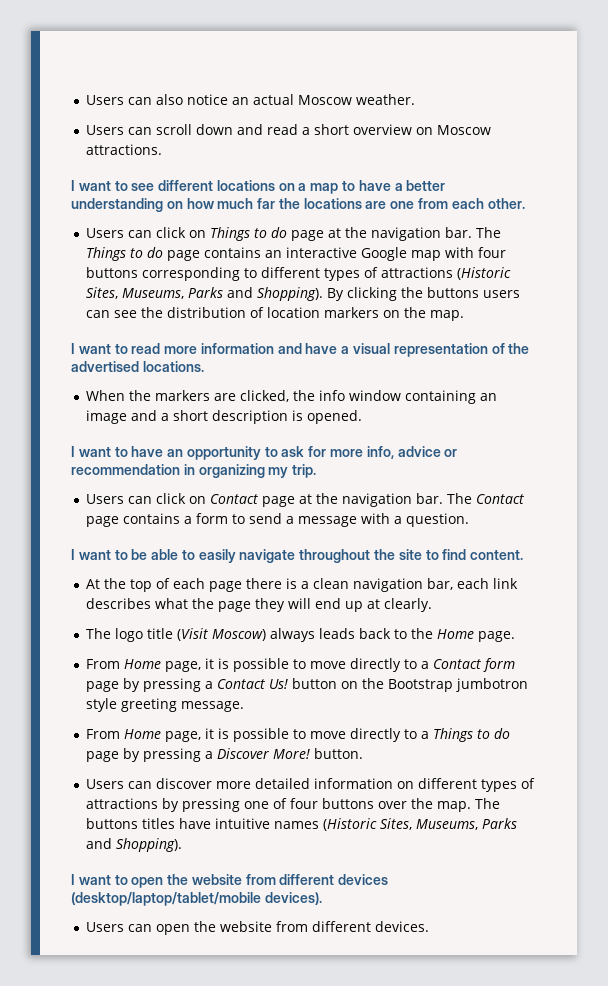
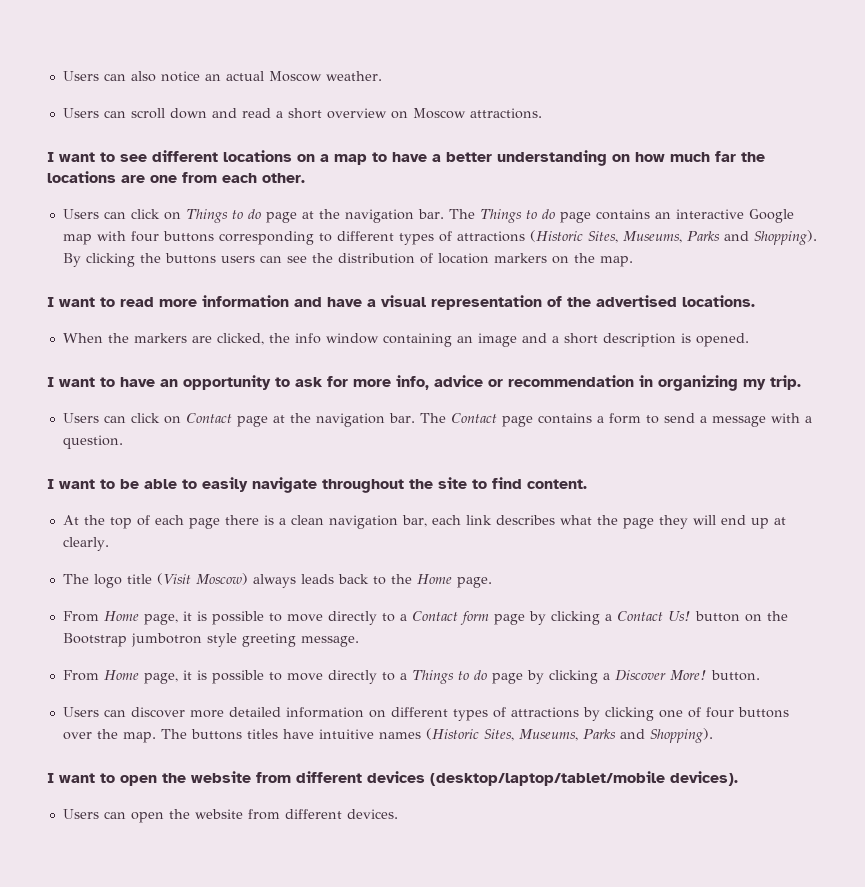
- From Home page, it is possible to move directly to a Contact form page by pressing a Contact Us! button on the Bootstrap jumbotron style greeting message.
+ From Home page, it is possible to move directly to a Contact form page by clicking a Contact Us! button on the Bootstrap jumbotron style greeting message.
- From Home page, it is possible to move directly to a Things to do page by pressing a Discover More! button.
+ From Home page, it is possible to move directly to a Things to do page by clicking a Discover More! button.
- Users can discover more detailed information on different types of attractions by pressing one of four buttons over the map.
+ Users can discover more detailed information on different types of attractions by clicking one of four buttons over the map.

